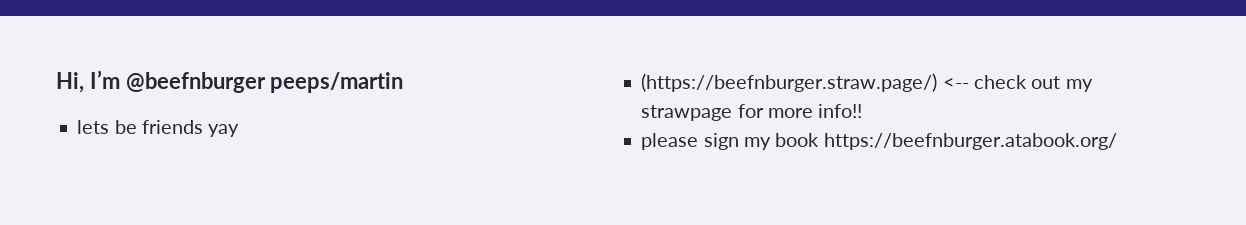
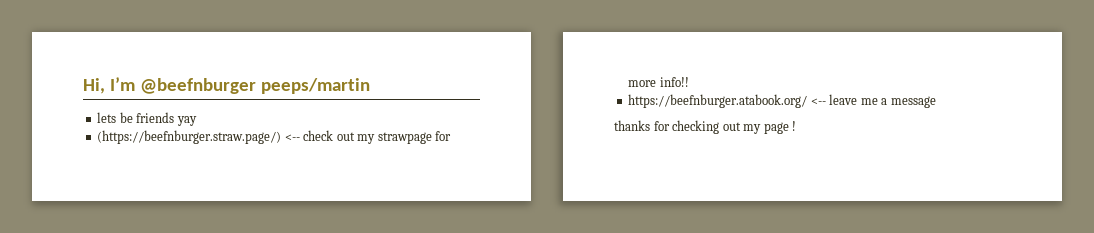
- please sign my book https://beefnburger.atabook.org/
+ https://beefnburger.atabook.org/ <-- leave me a message
+ thanks for checking out my page !

